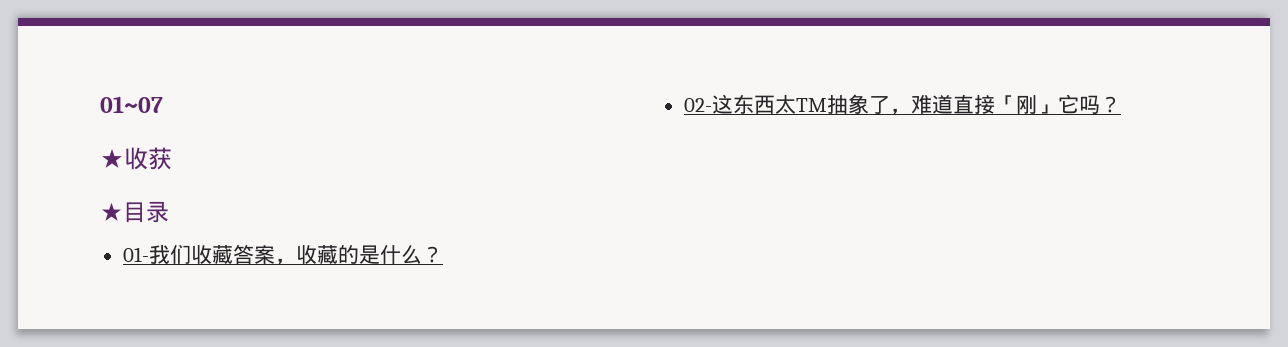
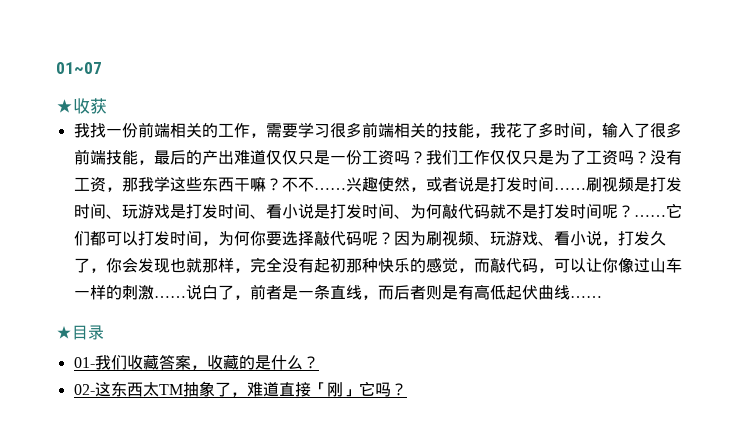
+ 我找一份前端相关的工作，需要学习很多前端相关的技能，我花了多时间，输入了很多前端技能，最后的产出难道仅仅只是一份工资吗？我们工作仅仅只是为了工资吗？没有工资，那我学这些东西干嘛？不不……兴趣使然，或者说是打发时间……刷视频是打发时间、玩游戏是打发时间、看小说是打发时间、为何敲代码就不是打发时间呢？……它们都可以打发时间，为何你要选择敲代码呢？因为刷视频、玩游戏、看小说，打发久了，你会发现也就那样，完全没有起初那种快乐的感觉，而敲代码，可以让你像过山车一样的刺激……说白了，前者是一条直线，而后者则是有高低起伏曲线……

